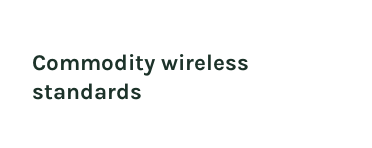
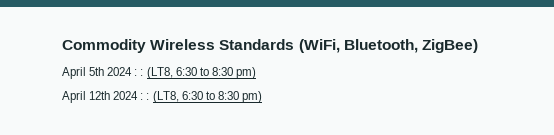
- Commodity wireless standards
+ Commodity Wireless Standards (WiFi, Bluetooth, ZigBee)
+ April 5th 2024 : : (LT8, 6:30 to 8:30 pm)
+ April 12th 2024 : : (LT8, 6:30 to 8:30 pm)

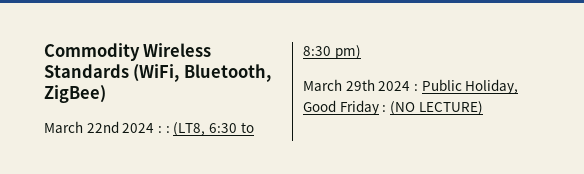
- April 5th 2024 : : (LT8, 6:30 to 8:30 pm)
+ March 22nd 2024 : : (LT8, 6:30 to 8:30 pm)
- April 12th 2024 : : (LT8, 6:30 to 8:30 pm)
+ March 29th 2024 : Public Holiday, Good Friday : (NO LECTURE)

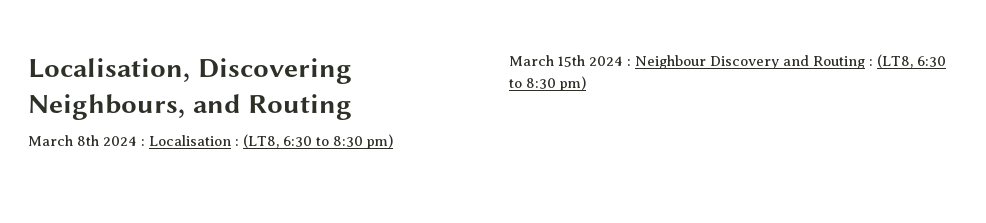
- Commodity Wireless Standards (WiFi, Bluetooth, ZigBee)
- March 22nd 2024 : : (LT8, 6:30 to 8:30 pm)
+ Localisation, Discovering Neighbours, and Routing
+ March 8th 2024 : Localisation : (LT8, 6:30 to 8:30 pm)
- March 29th 2024 : Public Holiday, Good Friday : (NO LECTURE)
+ March 15th 2024 : Neighbour Discovery and Routing : (LT8, 6:30 to 8:30 pm)

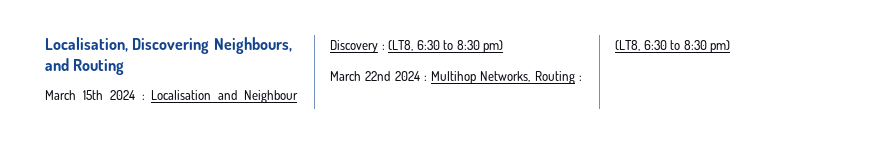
- March 8th 2024 : Localisation : (LT8, 6:30 to 8:30 pm)
+ March 15th 2024 : Localisation and Neighbour Discovery : (LT8, 6:30 to 8:30 pm)
- March 15th 2024 : Neighbour Discovery and Routing : (LT8, 6:30 to 8:30 pm)
+ March 22nd 2024 : Multihop Networks, Routing : (LT8, 6:30 to 8:30 pm)

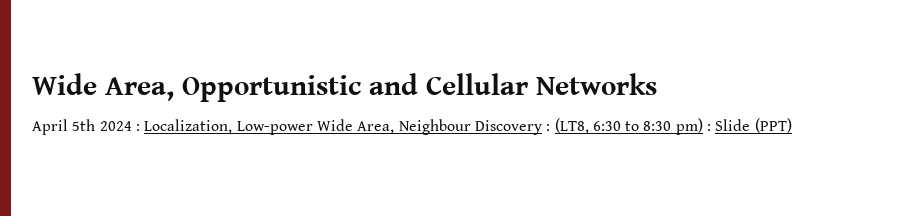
- Localisation, Discovering Neighbours, and Routing
- March 15th 2024 : Localisation and Neighbour Discovery : (LT8, 6:30 to 8:30 pm)
- March 22nd 2024 : Multihop Networks, Routing : (LT8, 6:30 to 8:30 pm)
+ Wide Area, Opportunistic and Cellular Networks
+ April 5th 2024 : Localization, Low-power Wide Area, Neighbour Discovery : (LT8, 6:30 to 8:30 pm) : Slide (PPT)

